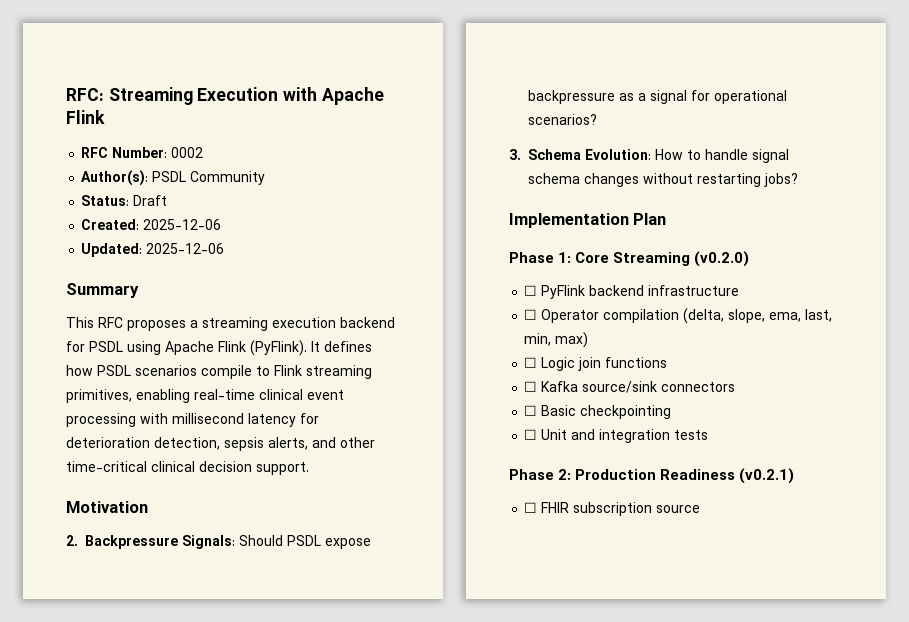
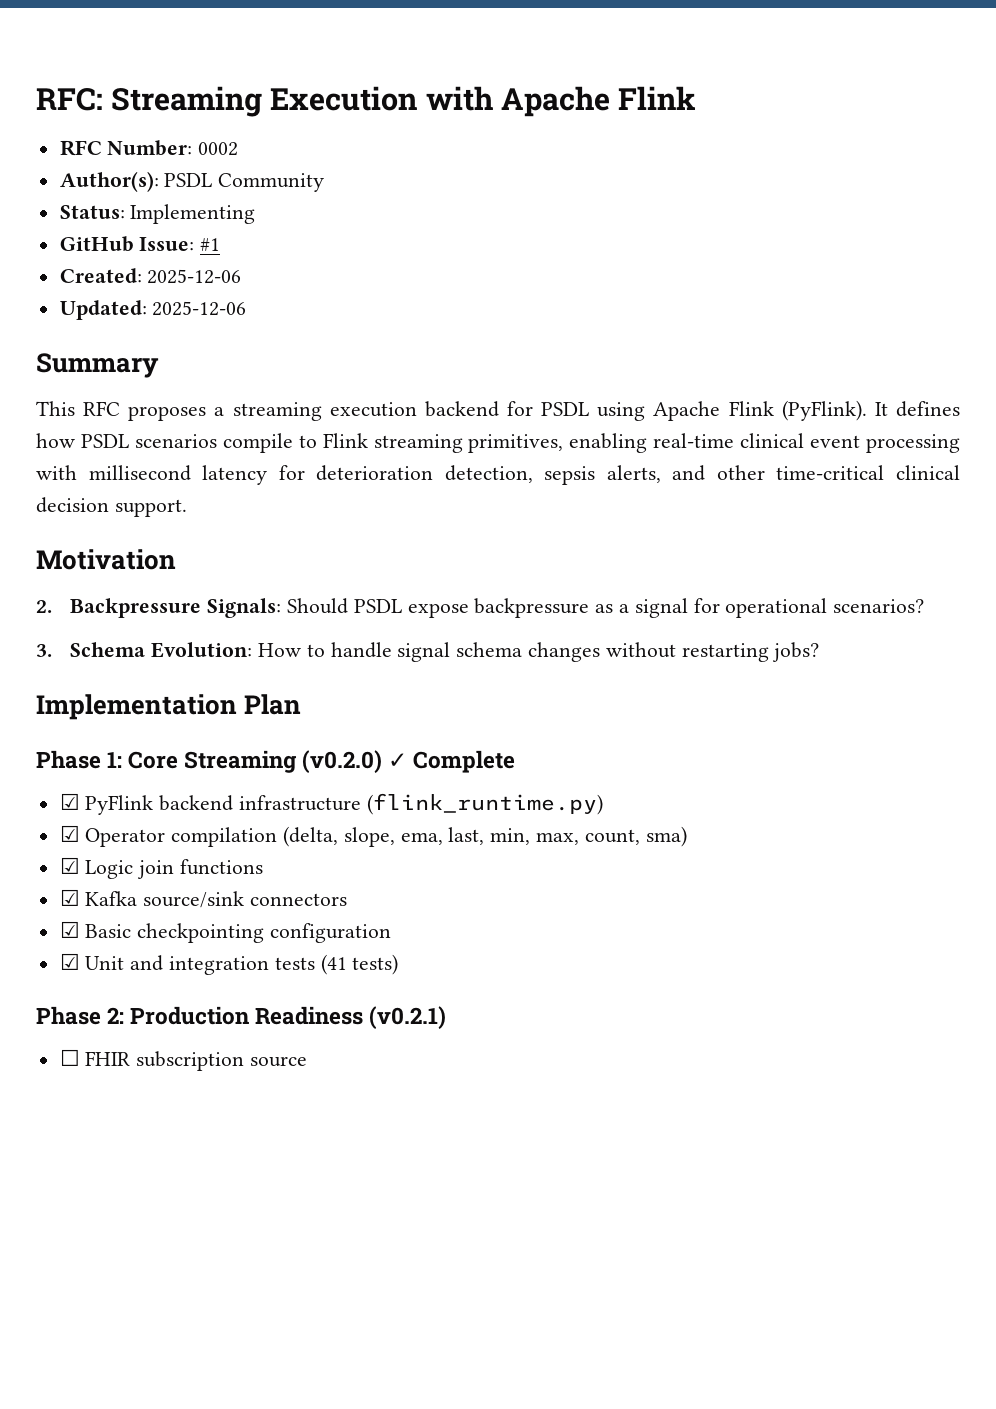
- Status: Draft
+ Status: Implementing
+ GitHub Issue: #1
- Phase 1: Core Streaming (v0.2.0)
- ☐ PyFlink backend infrastructure
- ☐ Operator compilation (delta, slope, ema, last, min, max)
- ☐ Logic join functions
+ Phase 1: Core Streaming (v0.2.0) ✓ Complete
+ ☑ PyFlink backend infrastructure (flink_runtime.py)
+ ☑ Operator compilation (delta, slope, ema, last, min, max, count, sma)
+ ☑ Logic join functions
- ☐ Kafka source/sink connectors
+ ☑ Kafka source/sink connectors
- ☐ Basic checkpointing
- ☐ Unit and integration tests
+ ☑ Basic checkpointing configuration
+ ☑ Unit and integration tests (41 tests)

